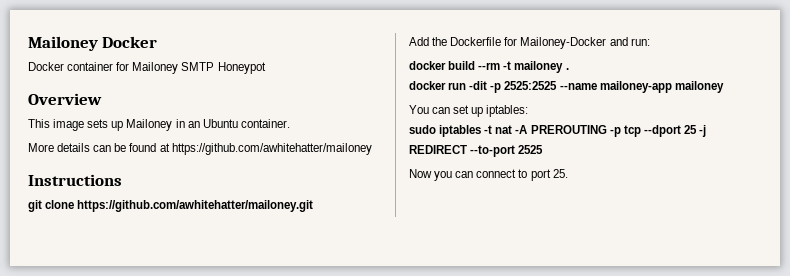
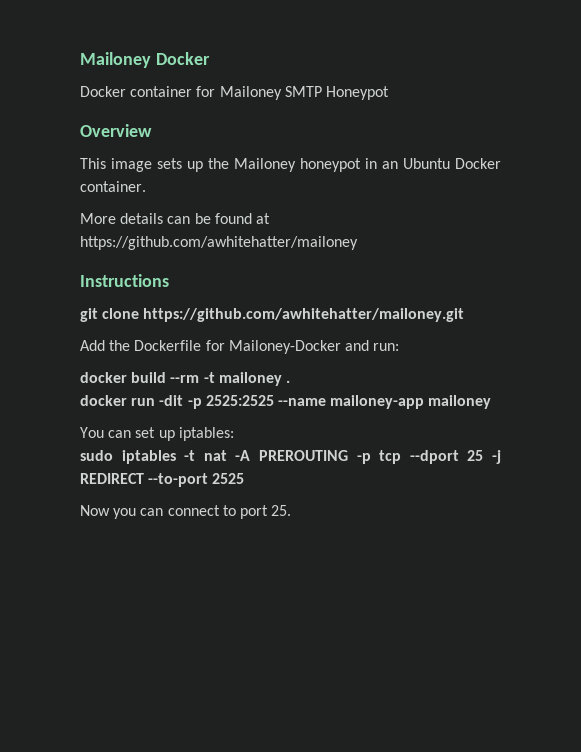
- This image sets up Mailoney in an Ubuntu container.
+ This image sets up the Mailoney honeypot in an Ubuntu Docker container.

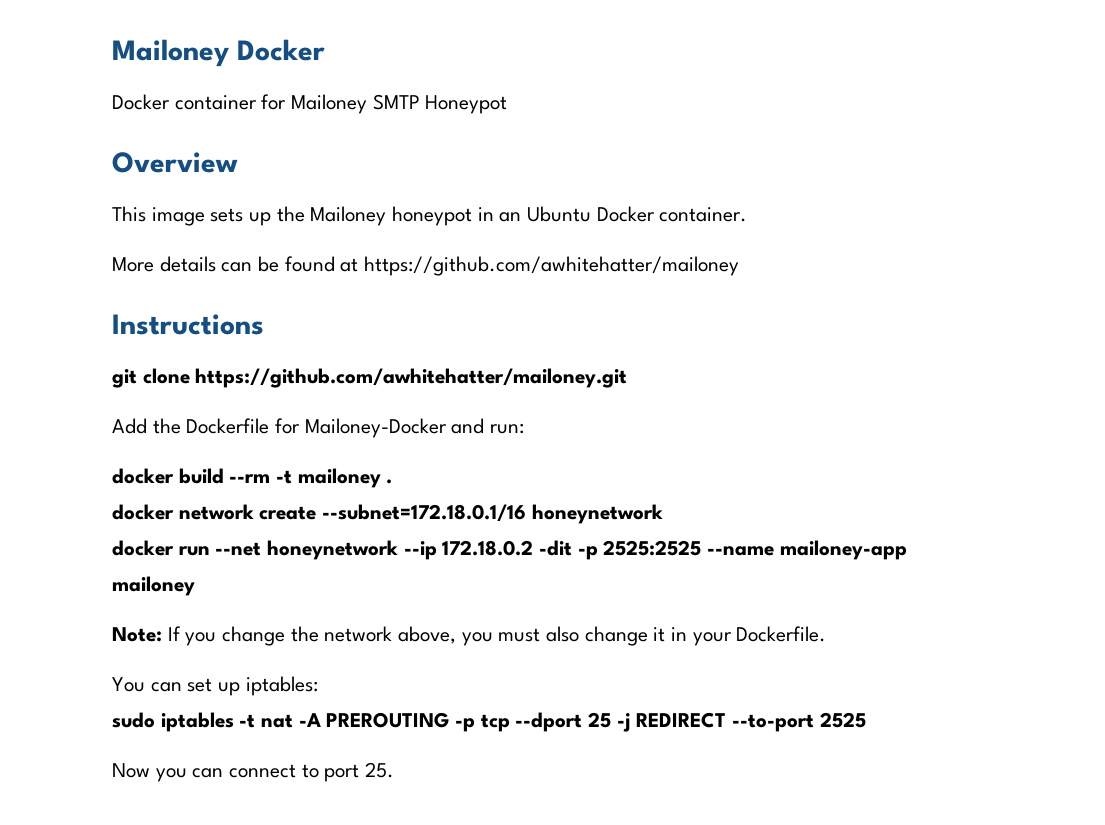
- docker run -dit -p 2525:2525 --name mailoney-app mailoney
+ docker network create --subnet=172.18.0.1/16 honeynetwork
+ docker run --net honeynetwork --ip 172.18.0.2 -dit -p 2525:2525 --name mailoney-app mailoney
+ Note: If you change the network above, you must also change it in your Dockerfile.

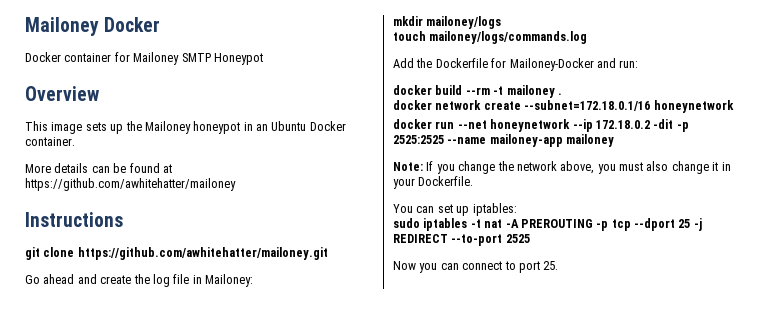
+ Go ahead and create the log file in Mailoney:
+ mkdir mailoney/logs
+ touch mailoney/logs/commands.log

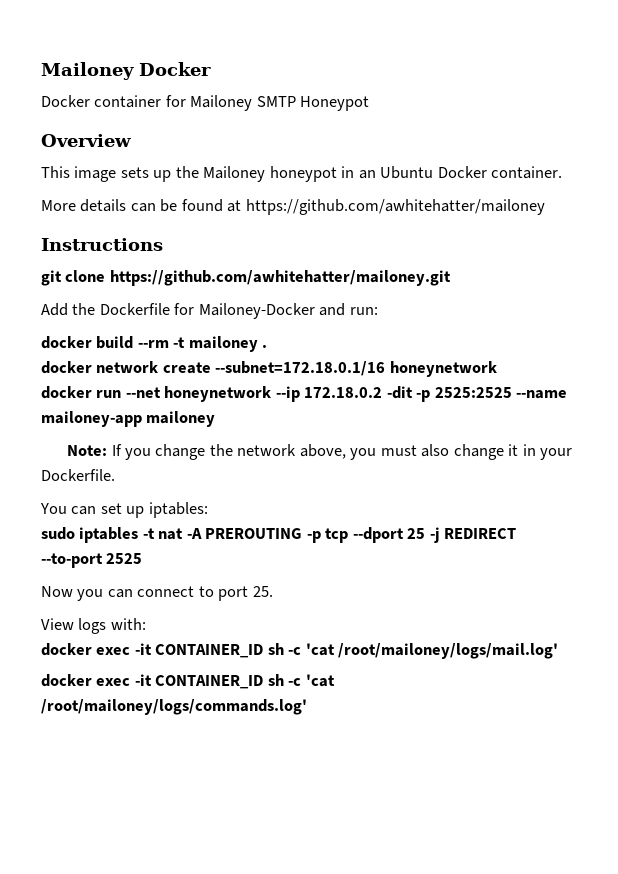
- Go ahead and create the log file in Mailoney:
- mkdir mailoney/logs
- touch mailoney/logs/commands.log
+ View logs with:
+ docker exec -it CONTAINER_ID sh -c 'cat /root/mailoney/logs/mail.log'
+ docker exec -it CONTAINER_ID sh -c 'cat /root/mailoney/logs/commands.log'

